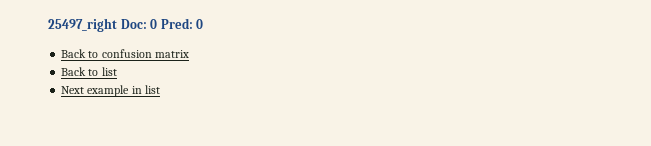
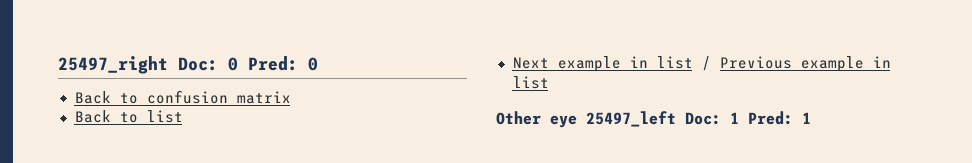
- Next example in list
+ Next example in list / Previous example in list
+ Other eye 25497_left Doc: 1 Pred: 1

